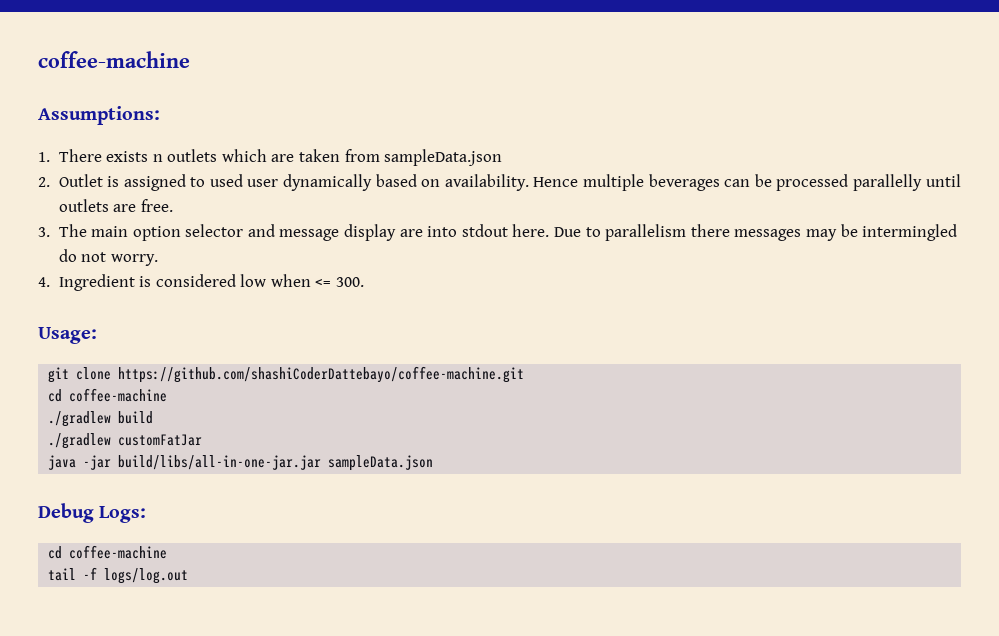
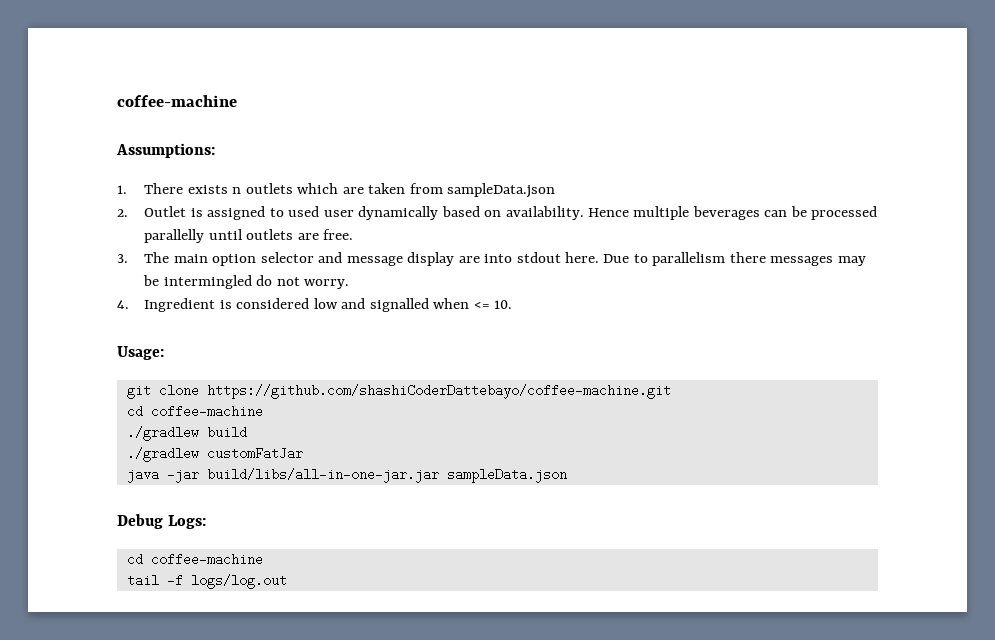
- 4. Ingredient is considered low when <= 300.
+ 4. Ingredient is considered low and signalled when <= 10.

